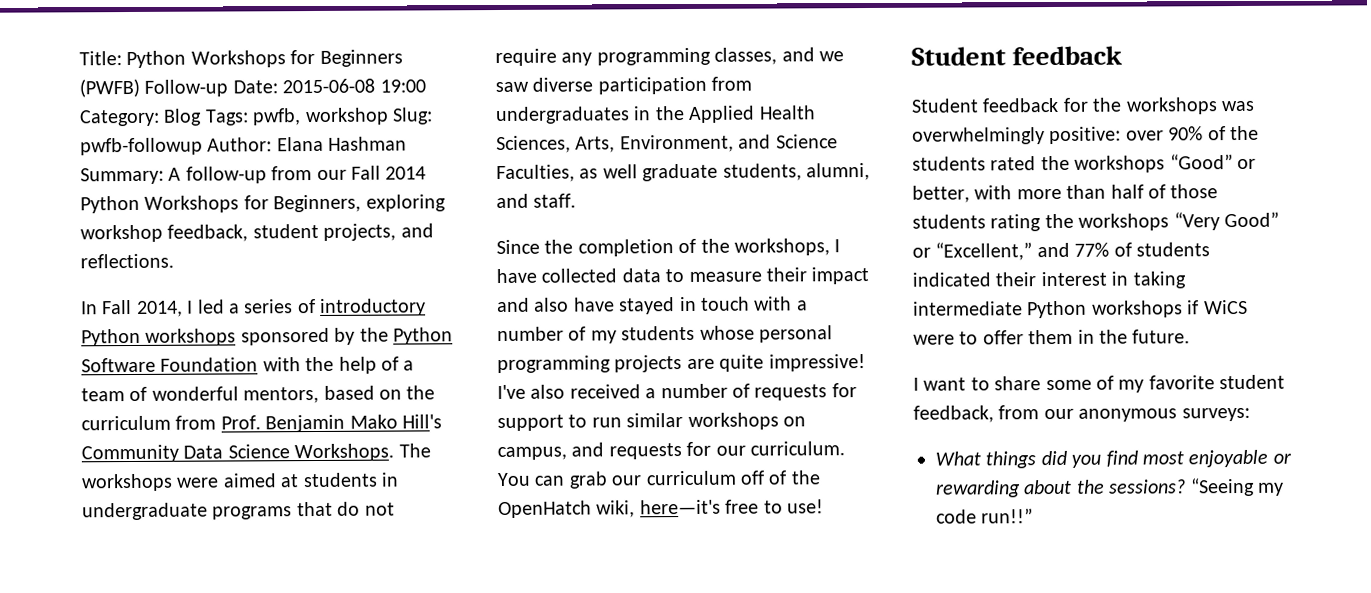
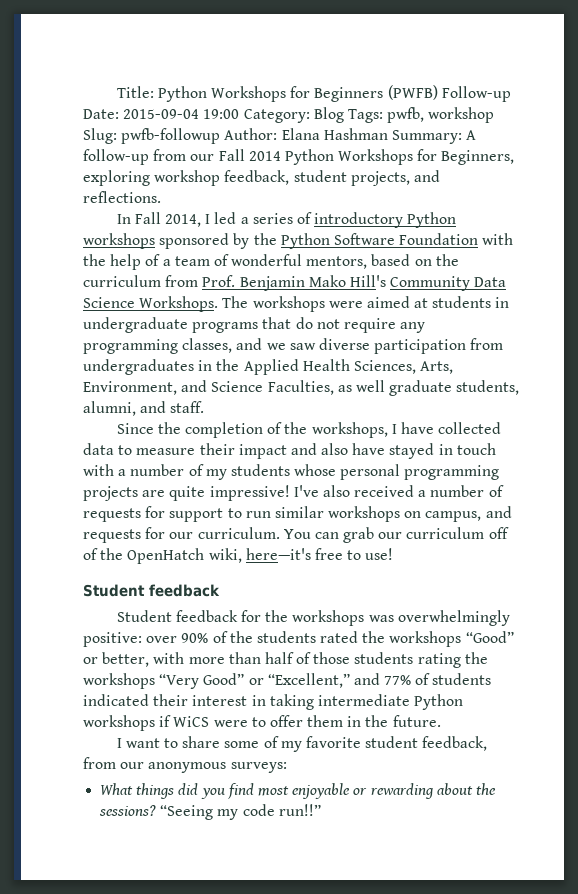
- Title: Python Workshops for Beginners (PWFB) Follow-up Date: 2015-06-08 19:00 Category: Blog Tags: pwfb, workshop Slug: pwfb-followup Author: Elana Hashman Summary: A follow-up from our Fall 2014 Python Workshops for Beginners, exploring workshop feedback, student projects, and reflections.
+ Title: Python Workshops for Beginners (PWFB) Follow-up Date: 2015-09-04 19:00 Category: Blog Tags: pwfb, workshop Slug: pwfb-followup Author: Elana Hashman Summary: A follow-up from our Fall 2014 Python Workshops for Beginners, exploring workshop feedback, student projects, and reflections.

